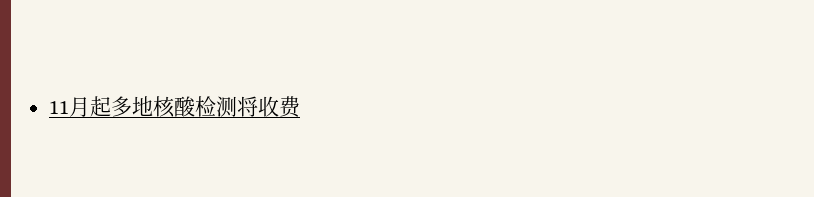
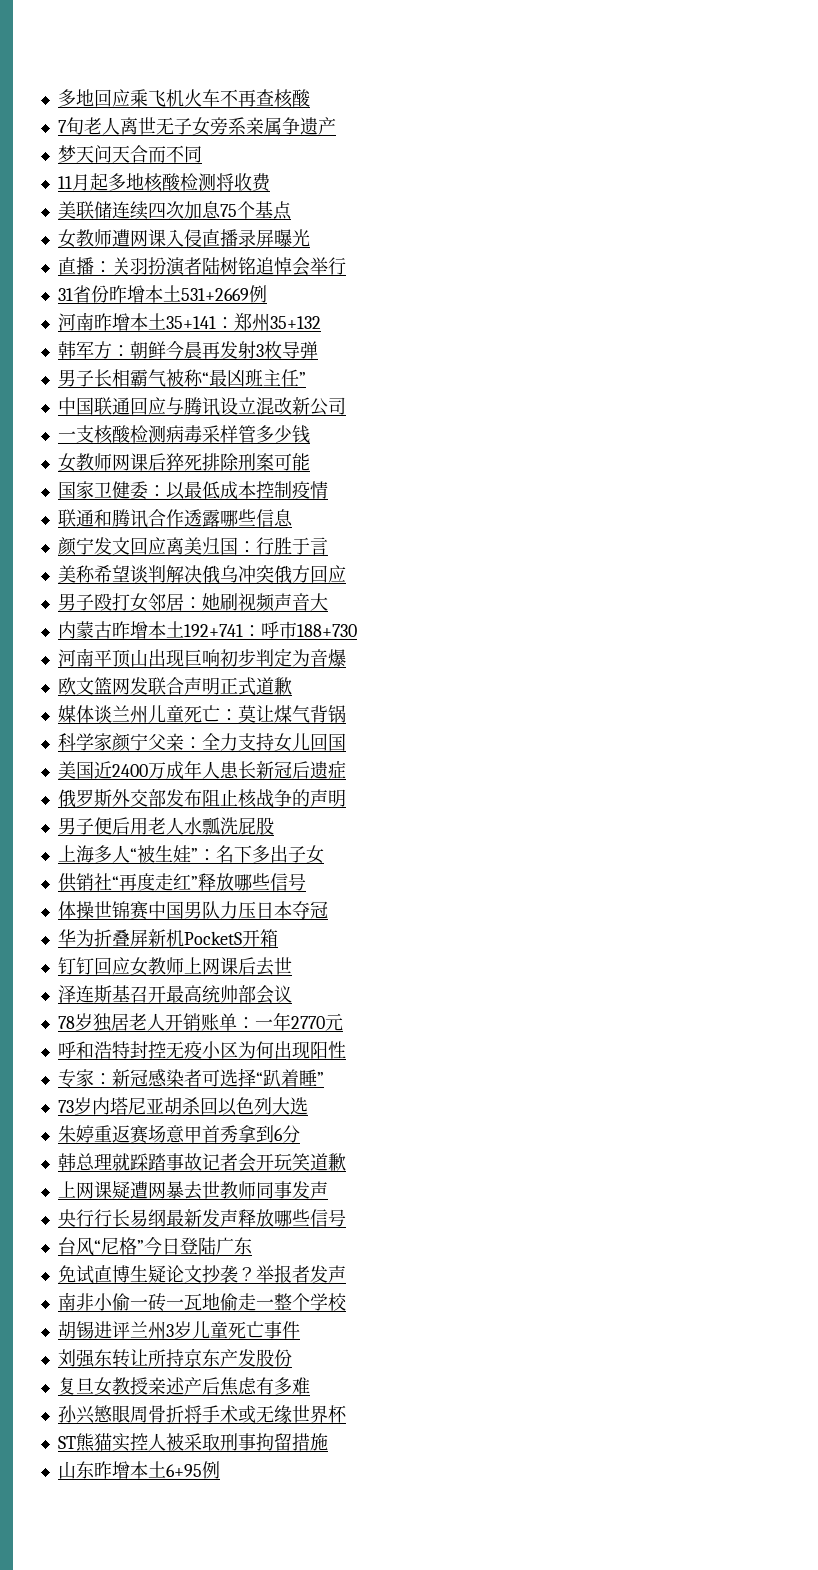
+ 多地回应乘飞机火车不再查核酸
+ 7旬老人离世无子女旁系亲属争遗产
+ 梦天问天合而不同
+ 美联储连续四次加息75个基点
+ 女教师遭网课入侵直播录屏曝光
+ 直播：关羽扮演者陆树铭追悼会举行
+ 31省份昨增本土531+2669例
+ 河南昨增本土35+141：郑州35+132
+ 韩军方：朝鲜今晨再发射3枚导弹
+ 男子长相霸气被称“最凶班主任”
+ 中国联通回应与腾讯设立混改新公司
+ 一支核酸检测病毒采样管多少钱
+ 女教师网课后猝死排除刑案可能
+ 国家卫健委：以最低成本控制疫情
+ 联通和腾讯合作透露哪些信息
+ 颜宁发文回应离美归国：行胜于言
+ 美称希望谈判解决俄乌冲突俄方回应
+ 男子殴打女邻居：她刷视频声音大
+ 内蒙古昨增本土192+741：呼市188+730
+ 河南平顶山出现巨响初步判定为音爆
+ 欧文篮网发联合声明正式道歉
+ 媒体谈兰州儿童死亡：莫让煤气背锅
+ 科学家颜宁父亲：全力支持女儿回国
+ 美国近2400万成年人患长新冠后遗症
+ 俄罗斯外交部发布阻止核战争的声明
+ 男子便后用老人水瓢洗屁股
+ 上海多人“被生娃”：名下多出子女
+ 供销社“再度走红”释放哪些信号
+ 体操世锦赛中国男队力压日本夺冠
+ 华为折叠屏新机PocketS开箱
+ 钉钉回应女教师上网课后去世
+ 泽连斯基召开最高统帅部会议
+ 78岁独居老人开销账单：一年2770元
+ 呼和浩特封控无疫小区为何出现阳性
+ 专家：新冠感染者可选择“趴着睡”
+ 73岁内塔尼亚胡杀回以色列大选
+ 朱婷重返赛场意甲首秀拿到6分
+ 韩总理就踩踏事故记者会开玩笑道歉
+ 上网课疑遭网暴去世教师同事发声
+ 央行行长易纲最新发声释放哪些信号
+ 台风“尼格”今日登陆广东
+ 免试直博生疑论文抄袭？举报者发声
+ 南非小偷一砖一瓦地偷走一整个学校
+ 胡锡进评兰州3岁儿童死亡事件
+ 刘强东转让所持京东产发股份
+ 复旦女教授亲述产后焦虑有多难
+ 孙兴慜眼周骨折将手术或无缘世界杯
+ ST熊猫实控人被采取刑事拘留措施
+ 山东昨增本土6+95例

